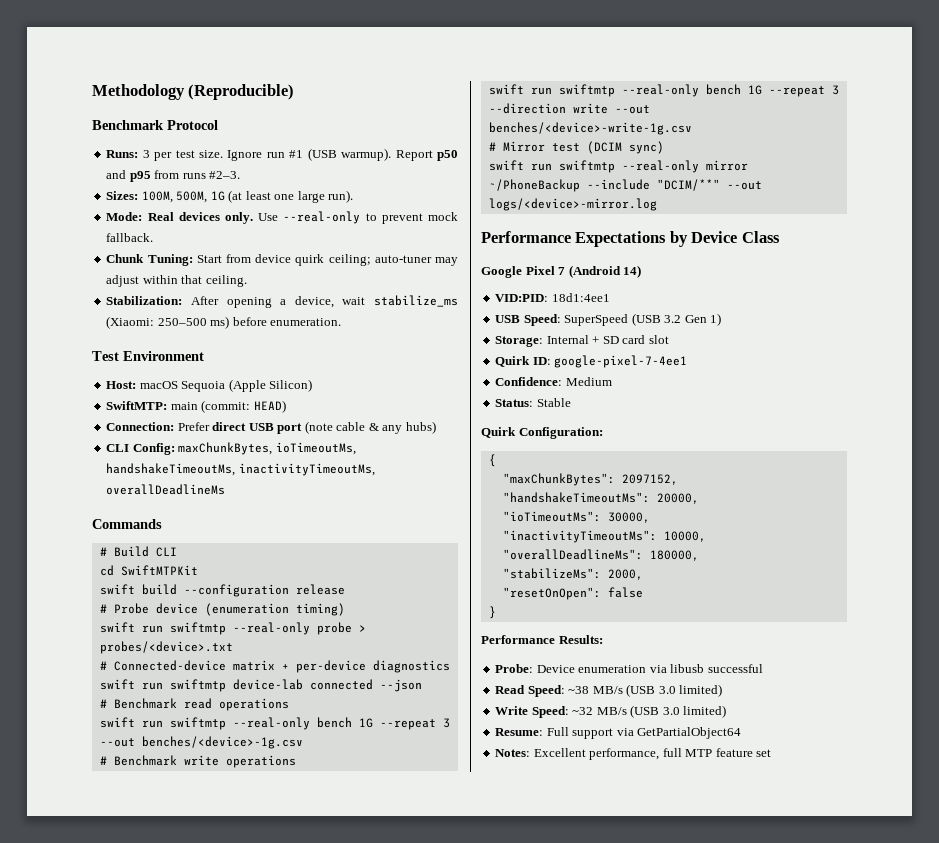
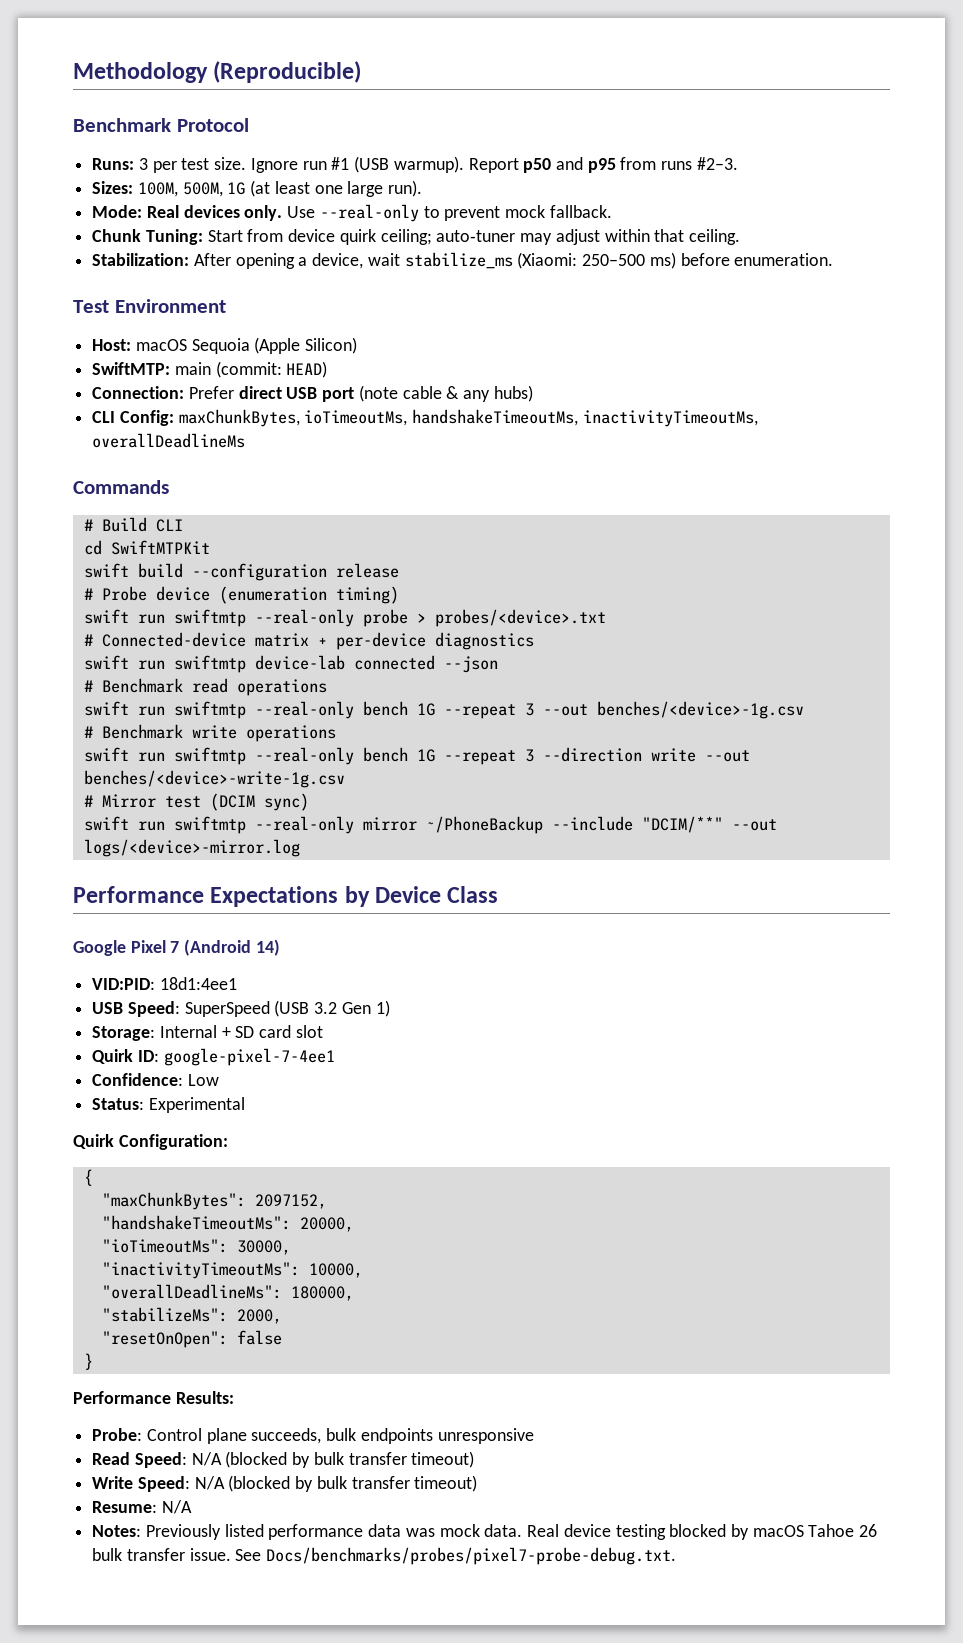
- Confidence: Medium
+ Confidence: Low
- Status: Stable
+ Status: Experimental
- Probe: Device enumeration via libusb successful
- Read Speed: ~38 MB/s (USB 3.0 limited)
- Write Speed: ~32 MB/s (USB 3.0 limited)
- Resume: Full support via GetPartialObject64
- Notes: Excellent performance, full MTP feature set
+ Probe: Control plane succeeds, bulk endpoints unresponsive
+ Read Speed: N/A (blocked by bulk transfer timeout)
+ Write Speed: N/A (blocked by bulk transfer timeout)
+ Resume: N/A
+ Notes: Previously listed performance data was mock data. Real device testing blocked by macOS Tahoe 26 bulk transfer issue. See Docs/benchmarks/probes/pixel7-probe-debug.txt.

